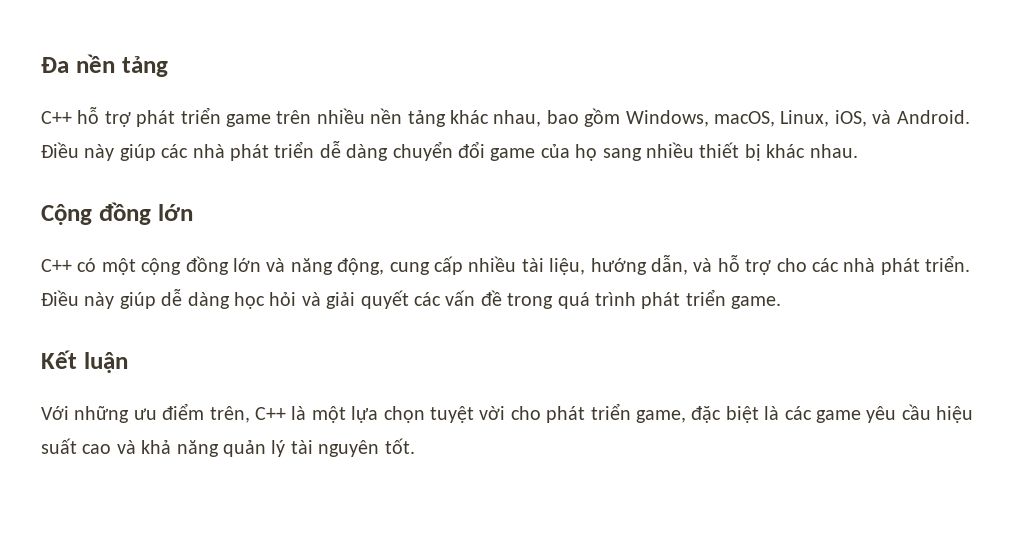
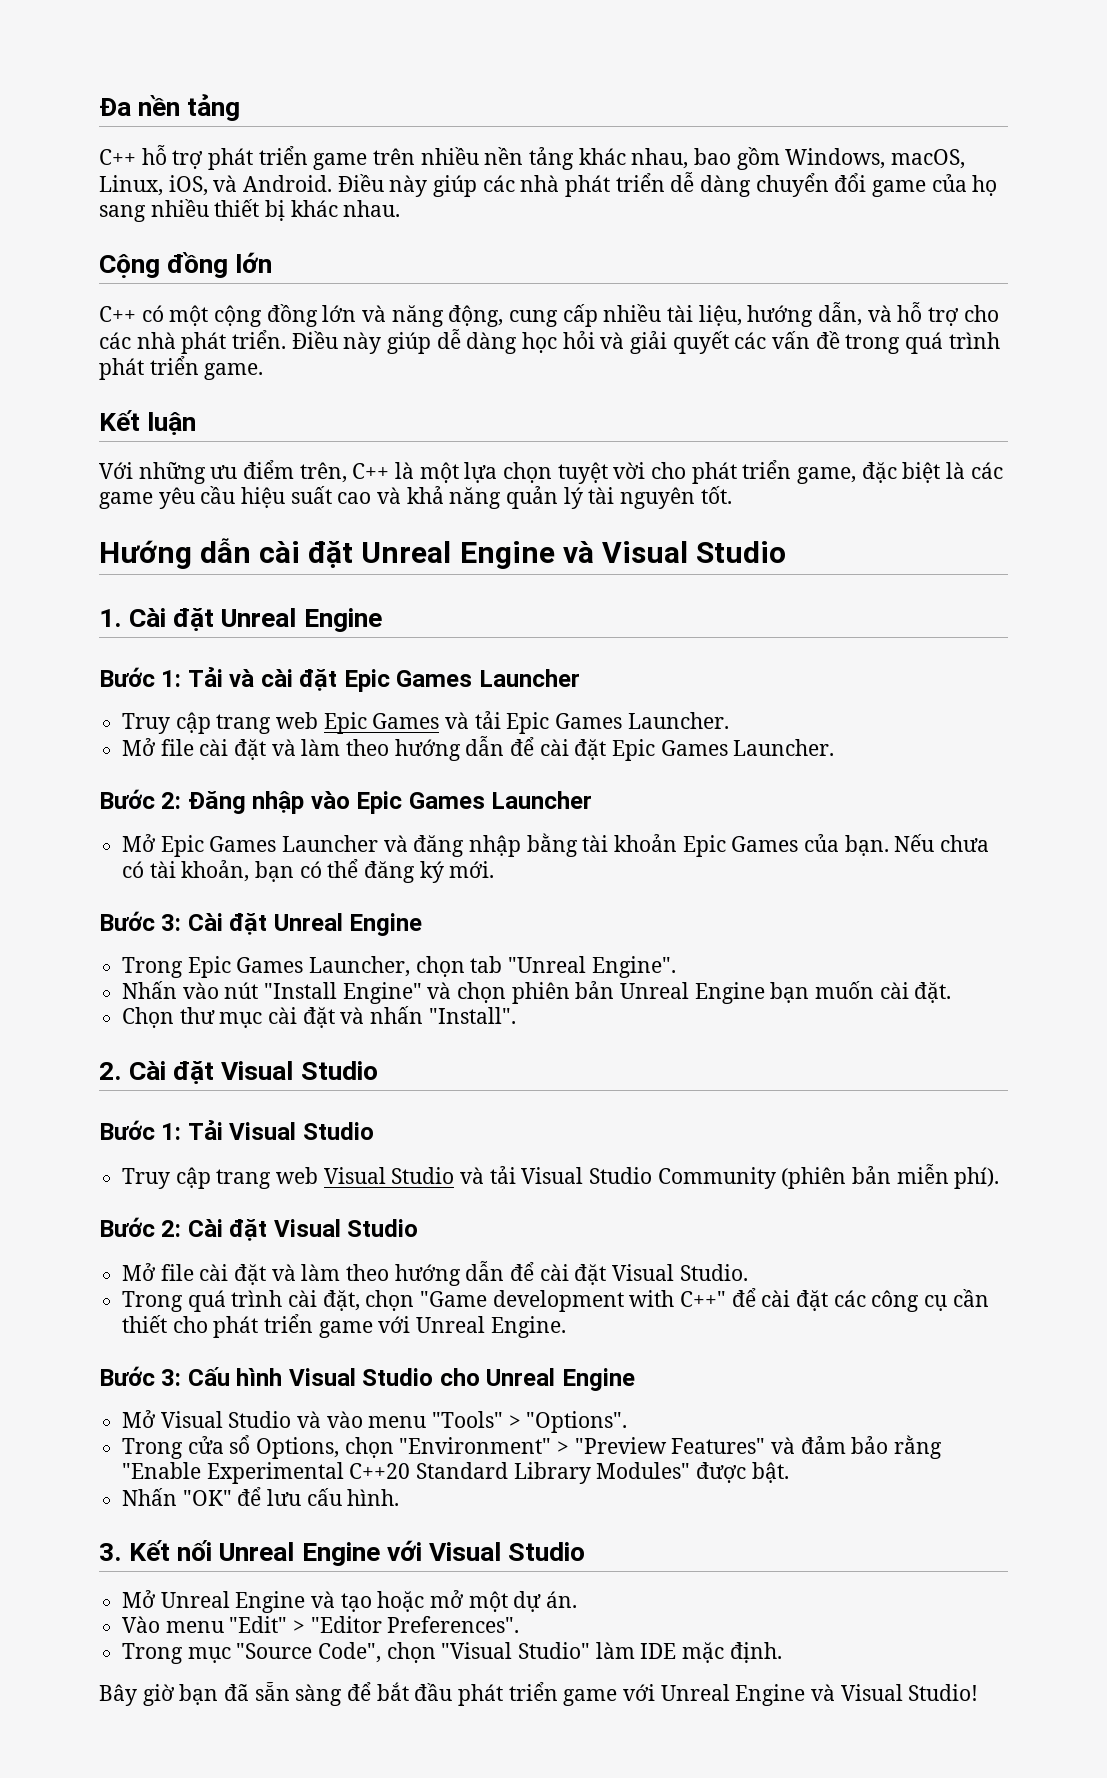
+ Hướng dẫn cài đặt Unreal Engine và Visual Studio
+ 1. Cài đặt Unreal Engine
+ Bước 1: Tải và cài đặt Epic Games Launcher
+ Truy cập trang web Epic Games và tải Epic Games Launcher.
+ Mở file cài đặt và làm theo hướng dẫn để cài đặt Epic Games Launcher.
+ Bước 2: Đăng nhập vào Epic Games Launcher
+ Mở Epic Games Launcher và đăng nhập bằng tài khoản Epic Games của bạn. Nếu chưa có tài khoản, bạn có thể đăng ký mới.
+ Bước 3: Cài đặt Unreal Engine
+ Trong Epic Games Launcher, chọn tab "Unreal Engine".
+ Nhấn vào nút "Install Engine" và chọn phiên bản Unreal Engine bạn muốn cài đặt.
+ Chọn thư mục cài đặt và nhấn "Install".
+ 2. Cài đặt Visual Studio
+ Bước 1: Tải Visual Studio
+ Truy cập trang web Visual Studio và tải Visual Studio Community (phiên bản miễn phí).
+ Bước 2: Cài đặt Visual Studio
+ Mở file cài đặt và làm theo hướng dẫn để cài đặt Visual Studio.
+ Trong quá trình cài đặt, chọn "Game development with C++" để cài đặt các công cụ cần thiết cho phát triển game với Unreal Engine.
+ Bước 3: Cấu hình Visual Studio cho Unreal Engine
+ Mở Visual Studio và vào menu "Tools" > "Options".
+ Trong cửa sổ Options, chọn "Environment" > "Preview Features" và đảm bảo rằng "Enable Experimental C++20 Standard Library Modules" được bật.
+ Nhấn "OK" để lưu cấu hình.
+ 3. Kết nối Unreal Engine với Visual Studio
+ Mở Unreal Engine và tạo hoặc mở một dự án.
+ Vào menu "Edit" > "Editor Preferences".
+ Trong mục "Source Code", chọn "Visual Studio" làm IDE mặc định.
+ Bây giờ bạn đã sẵn sàng để bắt đầu phát triển game với Unreal Engine và Visual Studio!

